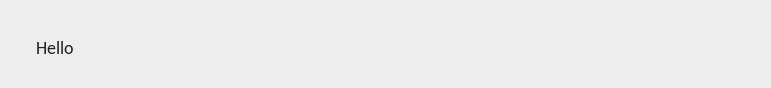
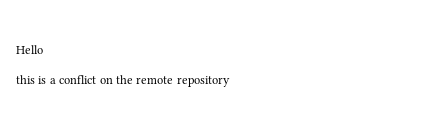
+ this is a conflict on the remote repository

